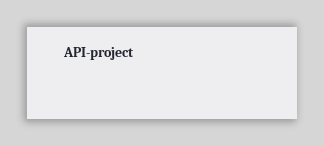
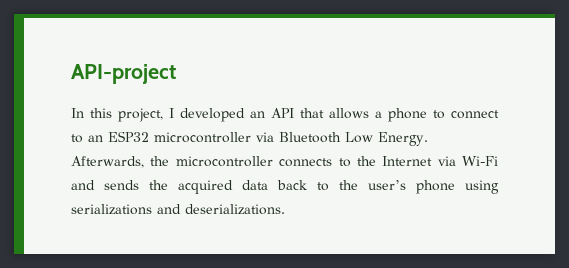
+ In this project, I developed an API that allows a phone to connect to an ESP32 microcontroller via Bluetooth Low Energy. Afterwards, the microcontroller connects to the Internet via Wi-Fi and sends the acquired data back to the user’s phone using serializations and deserializations.

